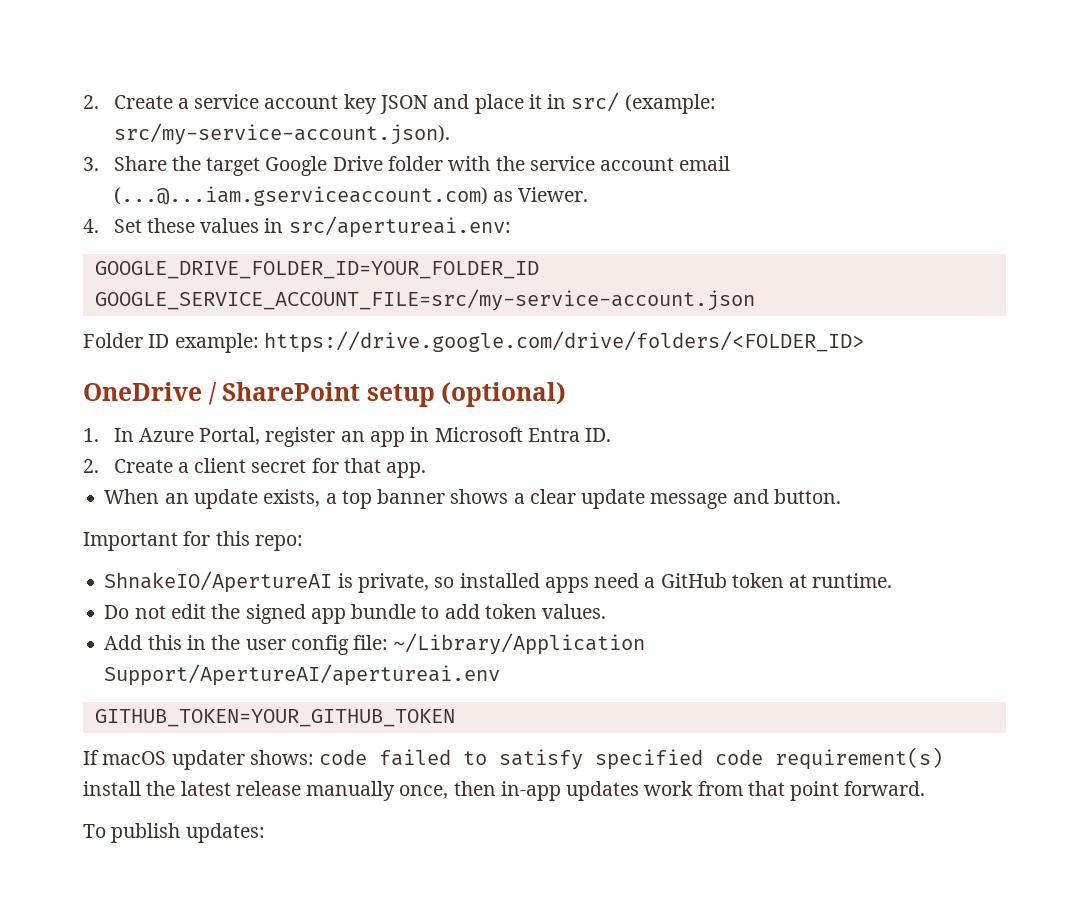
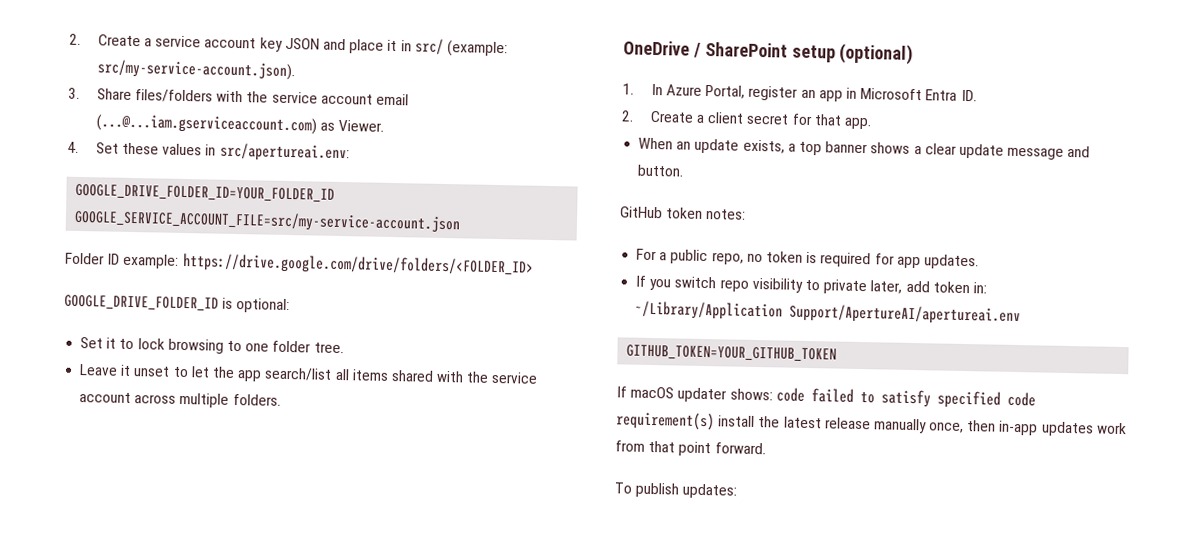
- 3. Share the target Google Drive folder with the service account email (...@...iam.gserviceaccount.com) as Viewer.
+ 3. Share files/folders with the service account email (...@...iam.gserviceaccount.com) as Viewer.
+ GOOGLE_DRIVE_FOLDER_ID is optional:
+ Set it to lock browsing to one folder tree.
+ Leave it unset to let the app search/list all items shared with the service account across multiple folders.
- Important for this repo:
- ShnakeIO/ApertureAI is private, so installed apps need a GitHub token at runtime.
- Do not edit the signed app bundle to add token values.
- Add this in the user config file: ~/Library/Application Support/ApertureAI/apertureai.env
+ GitHub token notes:
+ For a public repo, no token is required for app updates.
+ If you switch repo visibility to private later, add token in: ~/Library/Application Support/ApertureAI/apertureai.env

